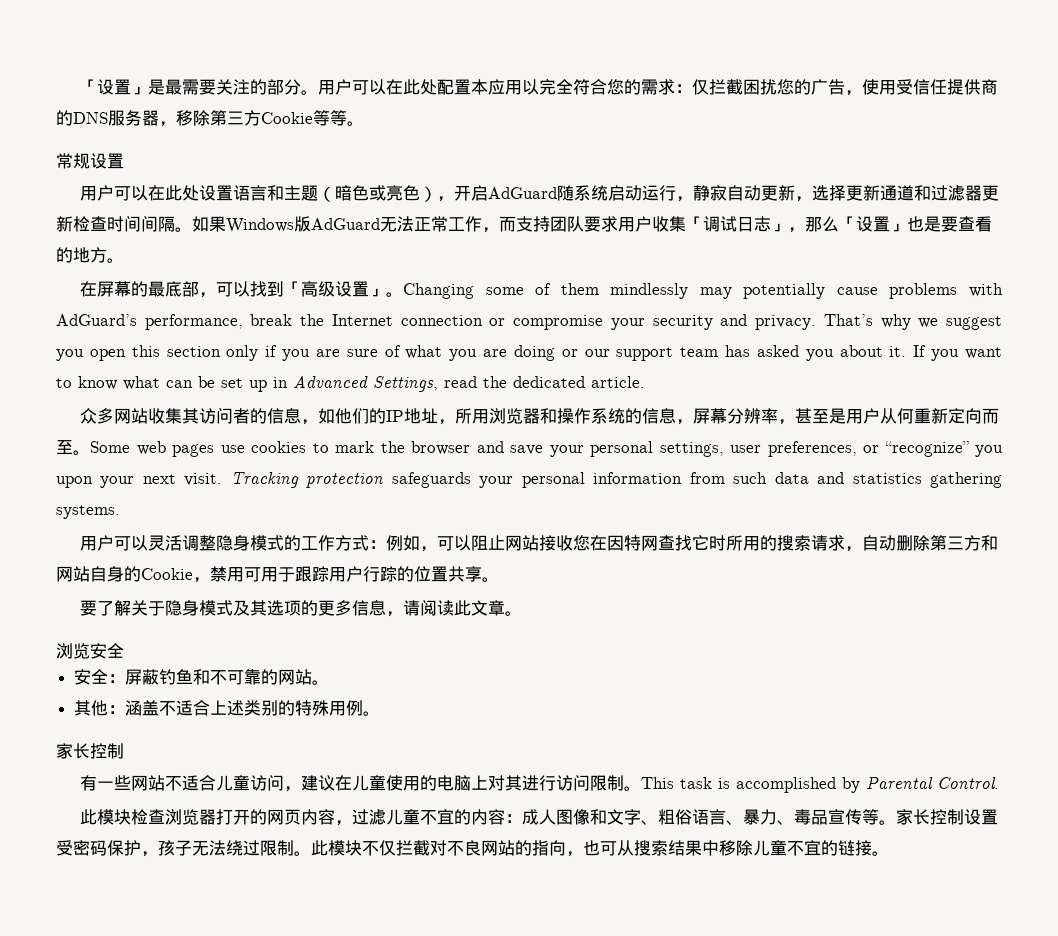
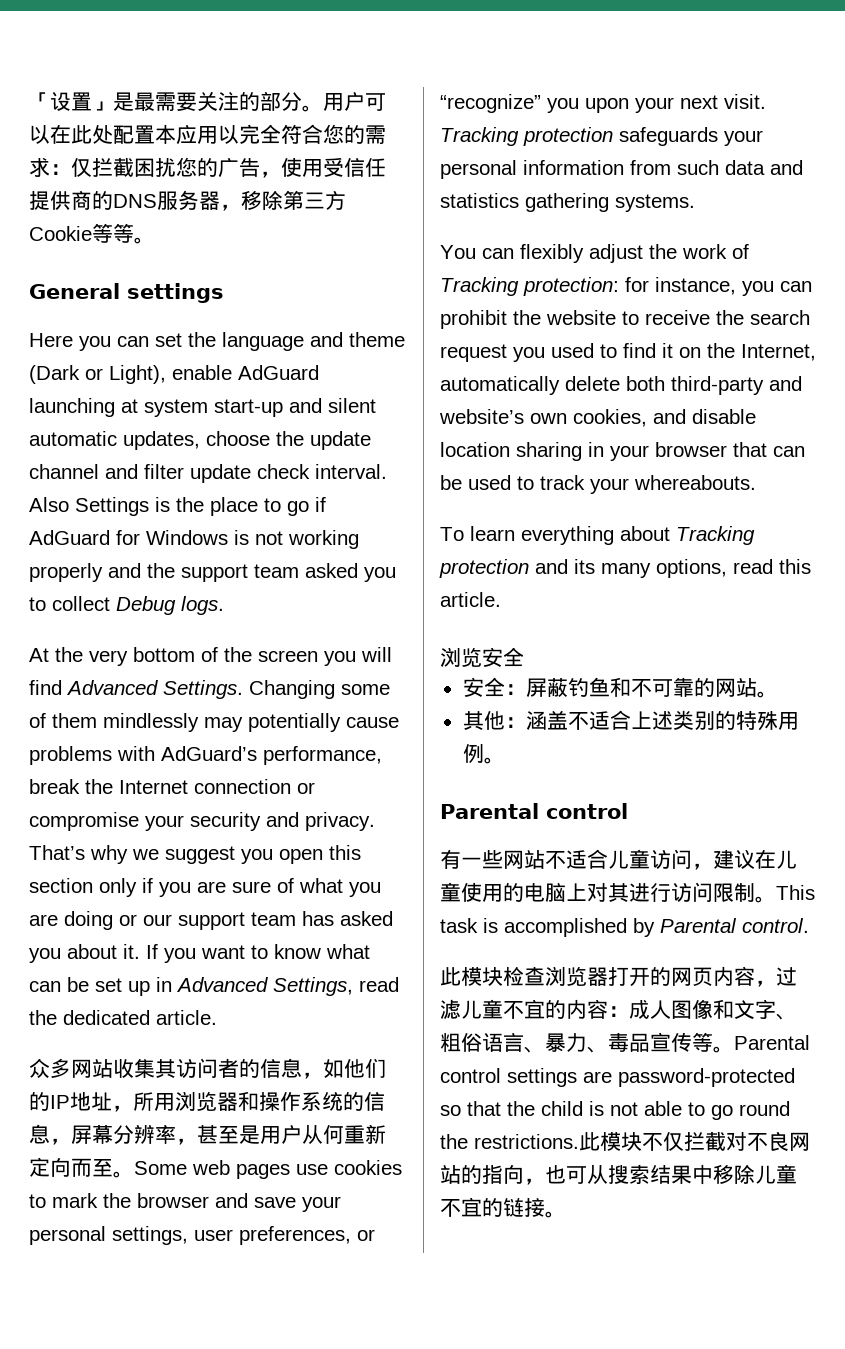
- 常规设置
- 用户可以在此处设置语言和主题（暗色或亮色），开启AdGuard随系统启动运行，静寂自动更新，选择更新通道和过滤器更新检查时间间隔。如果Windows版AdGuard无法正常工作，而支持团队要求用户收集「调试日志」，那么「设置」也是要查看的地方。
- 在屏幕的最底部，可以找到「高级设置」。
+ General settings
+ Here you can set the language and theme (Dark or Light), enable AdGuard launching at system start-up and silent automatic updates, choose the update channel and filter update check interval. Also Settings is the place to go if AdGuard for Windows is not working properly and the support team asked you to collect Debug logs.
+ At the very bottom of the screen you will find Advanced Settings.
- 用户可以灵活调整隐身模式的工作方式：例如，可以阻止网站接收您在因特网查找它时所用的搜索请求，自动删除第三方和网站自身的Cookie，禁用可用于跟踪用户行踪的位置共享。
- 要了解关于隐身模式及其选项的更多信息，请阅读此文章。
+ You can flexibly adjust the work of Tracking protection: for instance, you can prohibit the website to receive the search request you used to find it on the Internet, automatically delete both third-party and website’s own cookies, and disable location sharing in your browser that can be used to track your whereabouts.
+ To learn everything about Tracking protection and its many options, read this article.
  其他：涵盖不适合上述类别的特殊用例。
- 家长控制
+ Parental control
- This task is accomplished by Parental Control.
+ This task is accomplished by Parental control.
- 家长控制设置受密码保护，孩子无法绕过限制。
+ Parental control settings are password-protected so that the child is not able to go round the restrictions.

